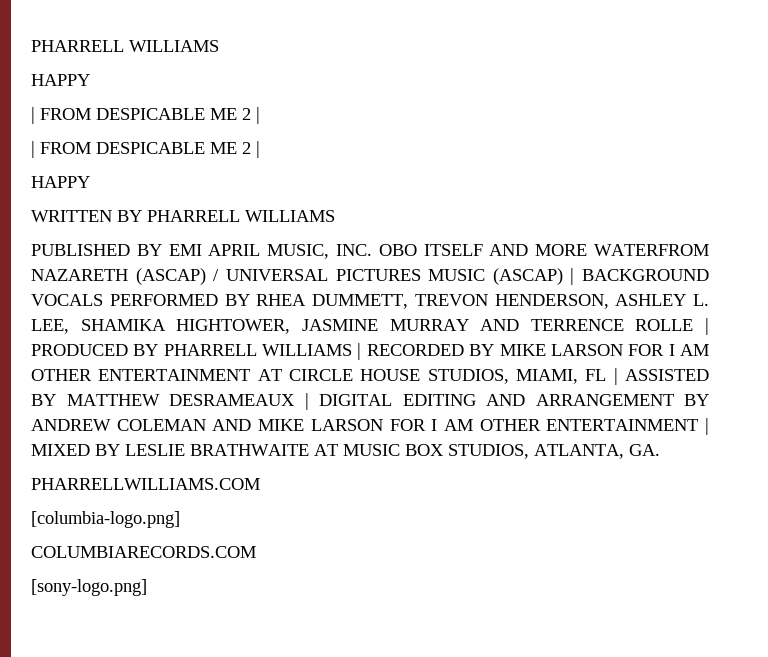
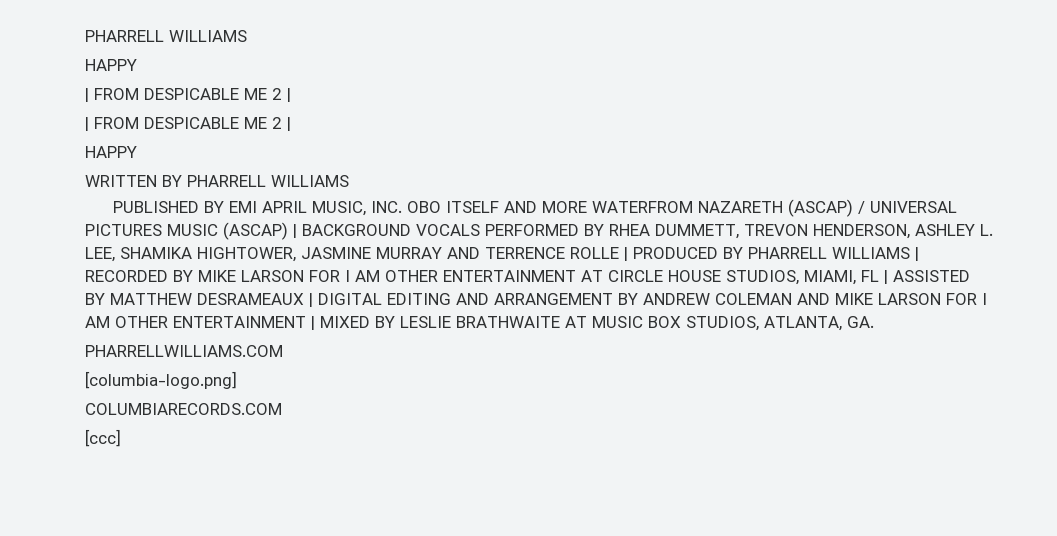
- [sony-logo.png]
+ [ccc]

